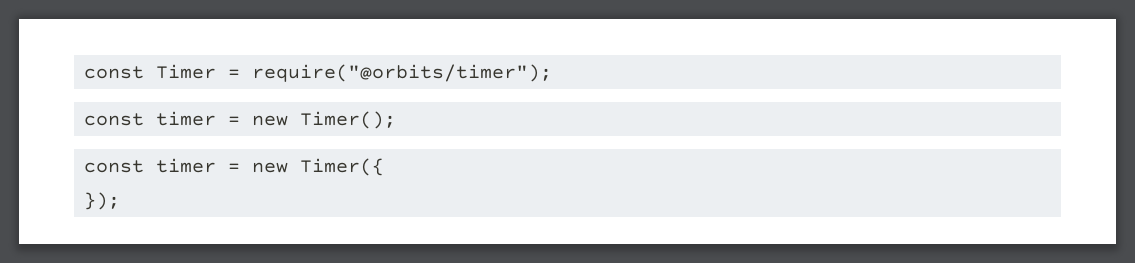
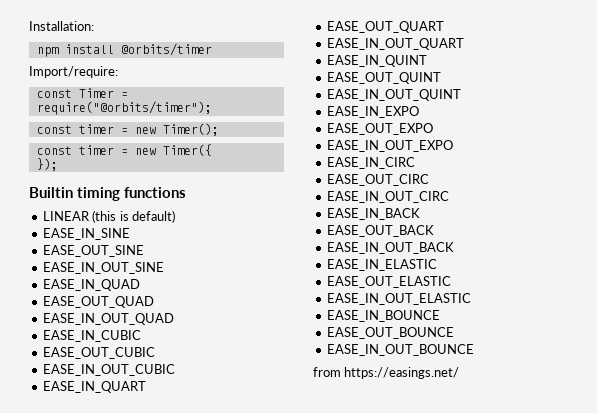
+ Installation:
+ npm install @orbits/timer
+ Import/require:
+ Builtin timing functions
+ LINEAR (this is default)
+ EASE_IN_SINE
+ EASE_OUT_SINE
+ EASE_IN_OUT_SINE
+ EASE_IN_QUAD
+ EASE_OUT_QUAD
+ EASE_IN_OUT_QUAD
+ EASE_IN_CUBIC
+ EASE_OUT_CUBIC
+ EASE_IN_OUT_CUBIC
+ EASE_IN_QUART
+ EASE_OUT_QUART
+ EASE_IN_OUT_QUART
+ EASE_IN_QUINT
+ EASE_OUT_QUINT
+ EASE_IN_OUT_QUINT
+ EASE_IN_EXPO
+ EASE_OUT_EXPO
+ EASE_IN_OUT_EXPO
+ EASE_IN_CIRC
+ EASE_OUT_CIRC
+ EASE_IN_OUT_CIRC
+ EASE_IN_BACK
+ EASE_OUT_BACK
+ EASE_IN_OUT_BACK
+ EASE_IN_ELASTIC
+ EASE_OUT_ELASTIC
+ EASE_IN_OUT_ELASTIC
+ EASE_IN_BOUNCE
+ EASE_OUT_BOUNCE
+ EASE_IN_OUT_BOUNCE
+ from https://easings.net/

